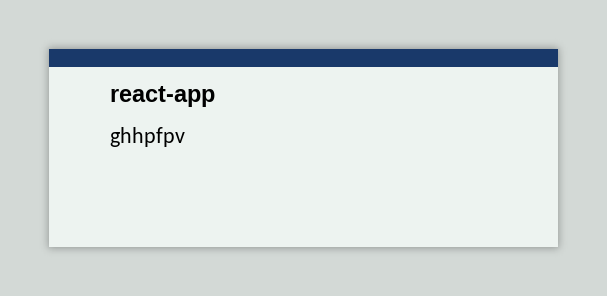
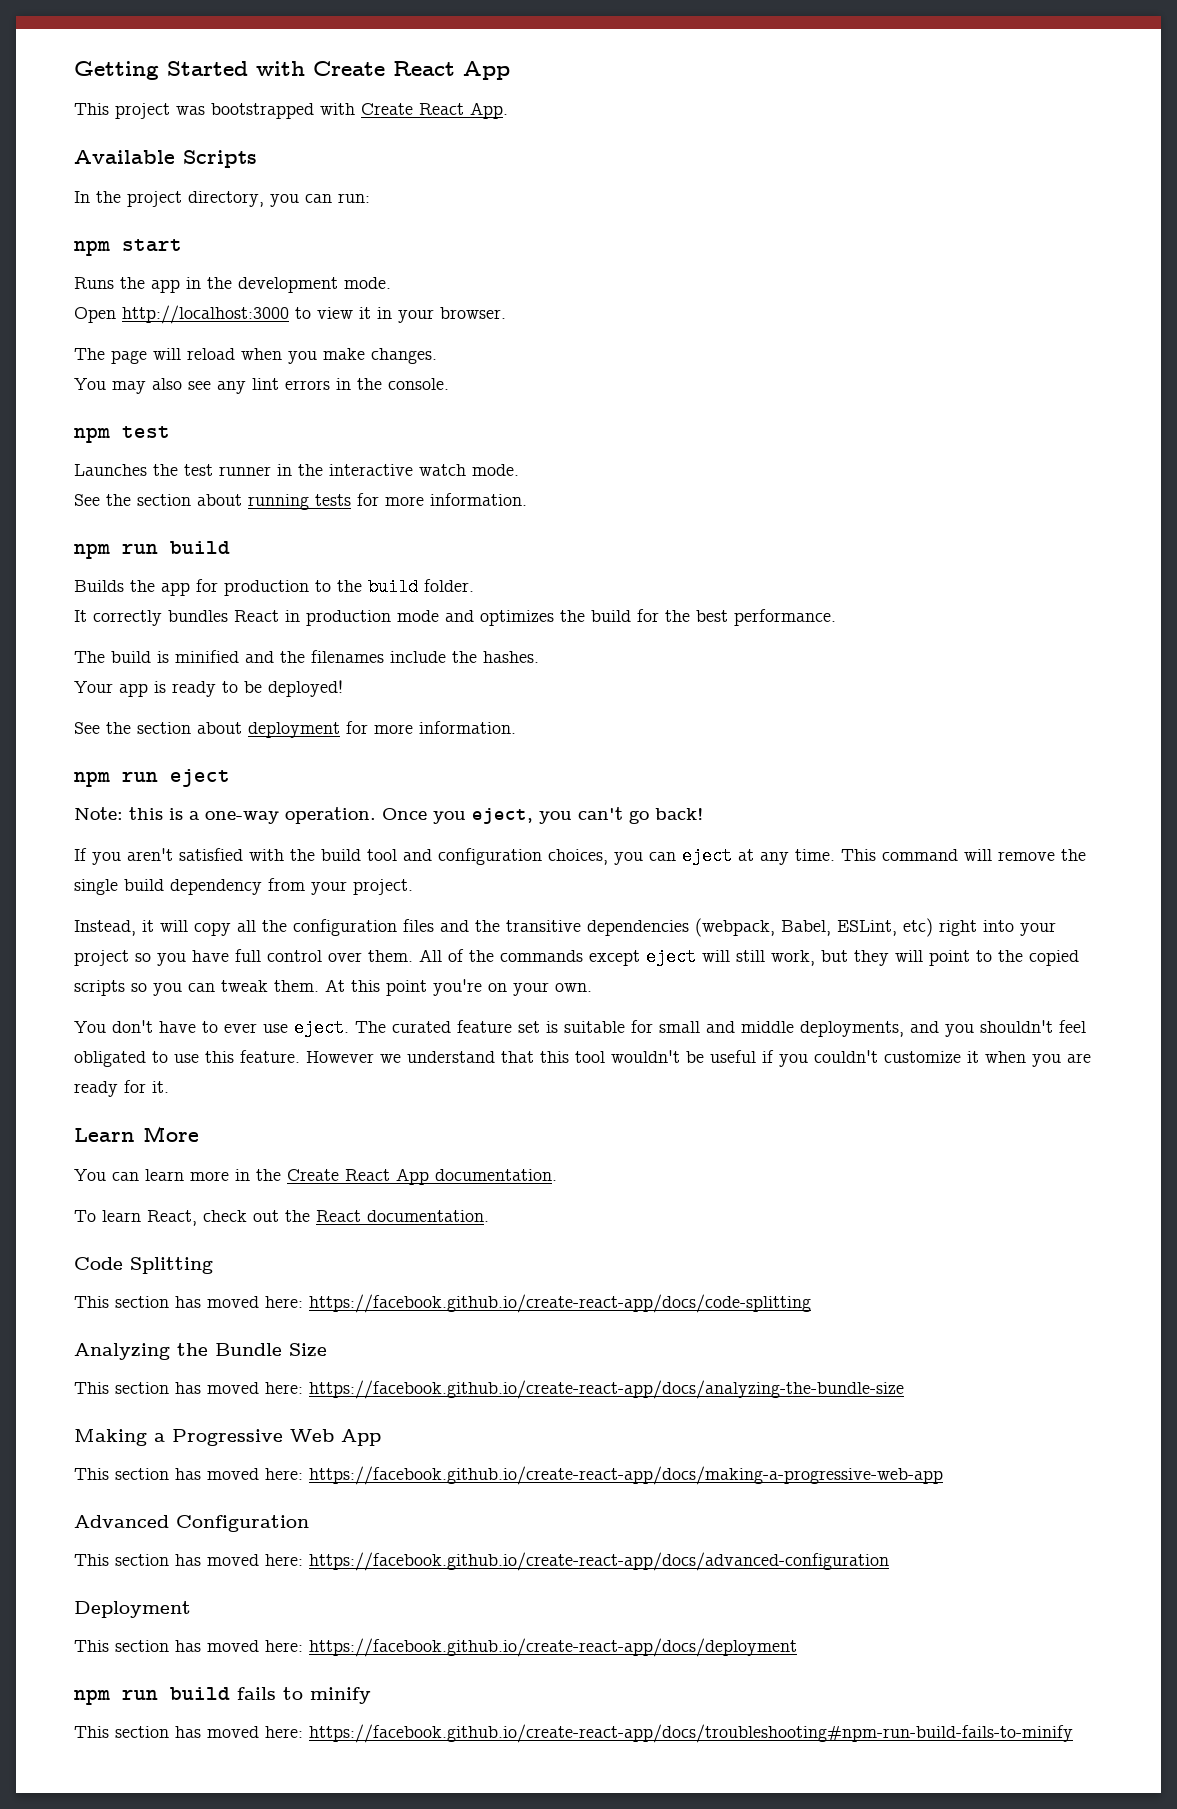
- react-app
- ghhpfpv
+ Getting Started with Create React App
+ This project was bootstrapped with Create React App.
+ Available Scripts
+ In the project directory, you can run:
+ npm start
+ Runs the app in the development mode.
+ Open http://localhost:3000 to view it in your browser.
+ The page will reload when you make changes.
+ You may also see any lint errors in the console.
+ npm test
+ Launches the test runner in the interactive watch mode.
+ See the section about running tests for more information.
+ npm run build
+ Builds the app for production to the build folder.
+ It correctly bundles React in production mode and optimizes the build for the best performance.
+ The build is minified and the filenames include the hashes.
+ Your app is ready to be deployed!
+ See the section about deployment for more information.
+ npm run eject
+ Note: this is a one-way operation. Once you eject, you can't go back!
+ If you aren't satisfied with the build tool and configuration choices, you can eject at any time. This command will remove the single build dependency from your project.
+ Instead, it will copy all the configuration files and the transitive dependencies (webpack, Babel, ESLint, etc) right into your project so you have full control over them. All of the commands except eject will still work, but they will point to the copied scripts so you can tweak them. At this point you're on your own.
+ You don't have to ever use eject. The curated feature set is suitable for small and middle deployments, and you shouldn't feel obligated to use this feature. However we understand that this tool wouldn't be useful if you couldn't customize it when you are ready for it.
+ Learn More
+ You can learn more in the Create React App documentation.
+ To learn React, check out the React documentation.
+ Code Splitting
+ This section has moved here: https://facebook.github.io/create-react-app/docs/code-splitting
+ Analyzing the Bundle Size
+ This section has moved here: https://facebook.github.io/create-react-app/docs/analyzing-the-bundle-size
+ Making a Progressive Web App
+ This section has moved here: https://facebook.github.io/create-react-app/docs/making-a-progressive-web-app
+ Advanced Configuration
+ This section has moved here: https://facebook.github.io/create-react-app/docs/advanced-configuration
+ Deployment
+ This section has moved here: https://facebook.github.io/create-react-app/docs/deployment
+ npm run build fails to minify
+ This section has moved here: https://facebook.github.io/create-react-app/docs/troubleshooting#npm-run-build-fails-to-minify

